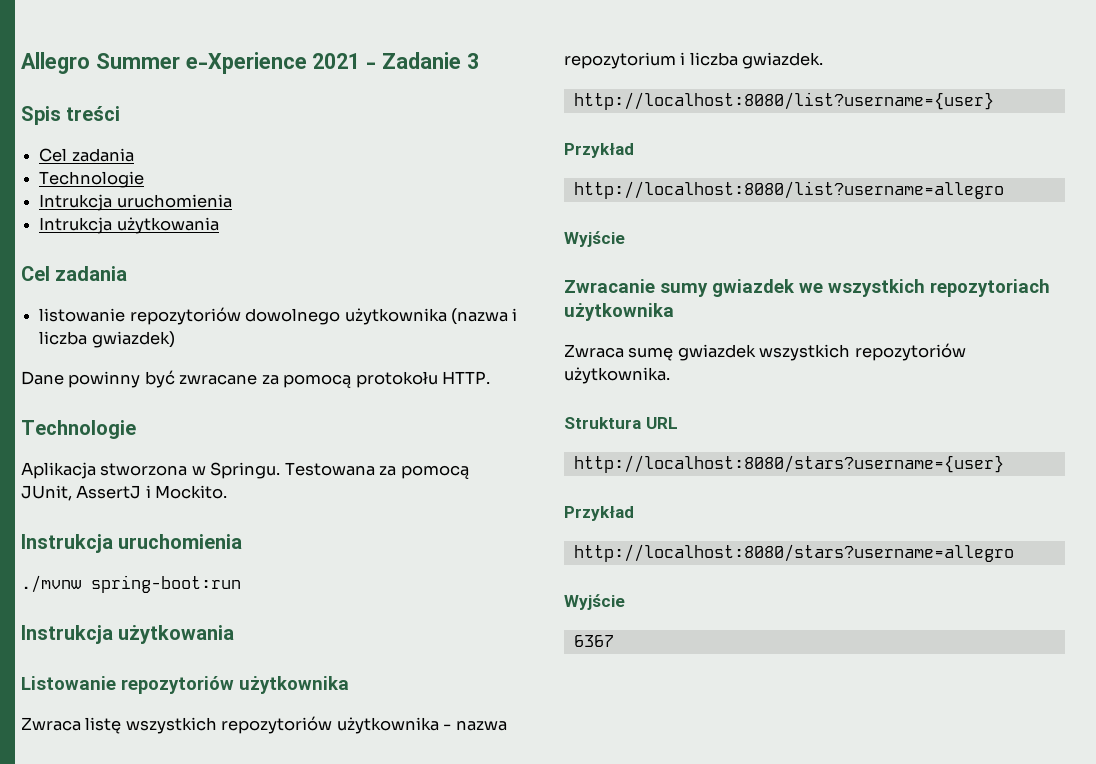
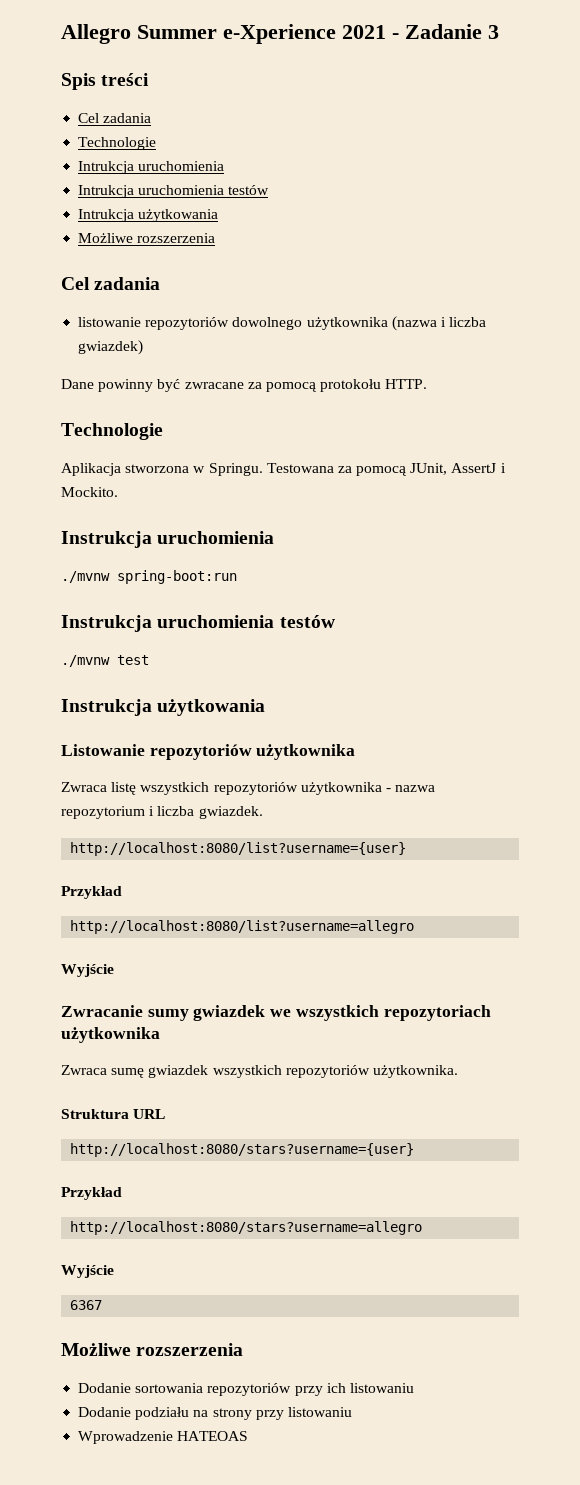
+ Intrukcja uruchomienia testów
  Intrukcja użytkowania
+ Możliwe rozszerzenia
+ Instrukcja uruchomienia testów
+ ./mvnw test
  6367
+ Możliwe rozszerzenia
+ Dodanie sortowania repozytoriów przy ich listowaniu
+ Dodanie podziału na strony przy listowaniu
+ Wprowadzenie HATEOAS

